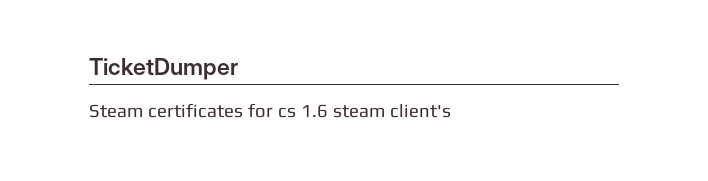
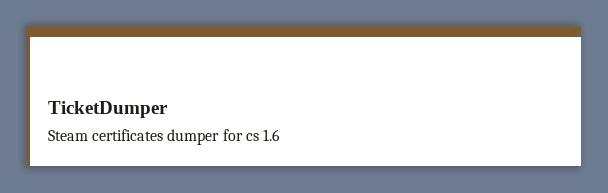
- Steam certificates for cs 1.6 steam client's
+ Steam certificates dumper for cs 1.6

